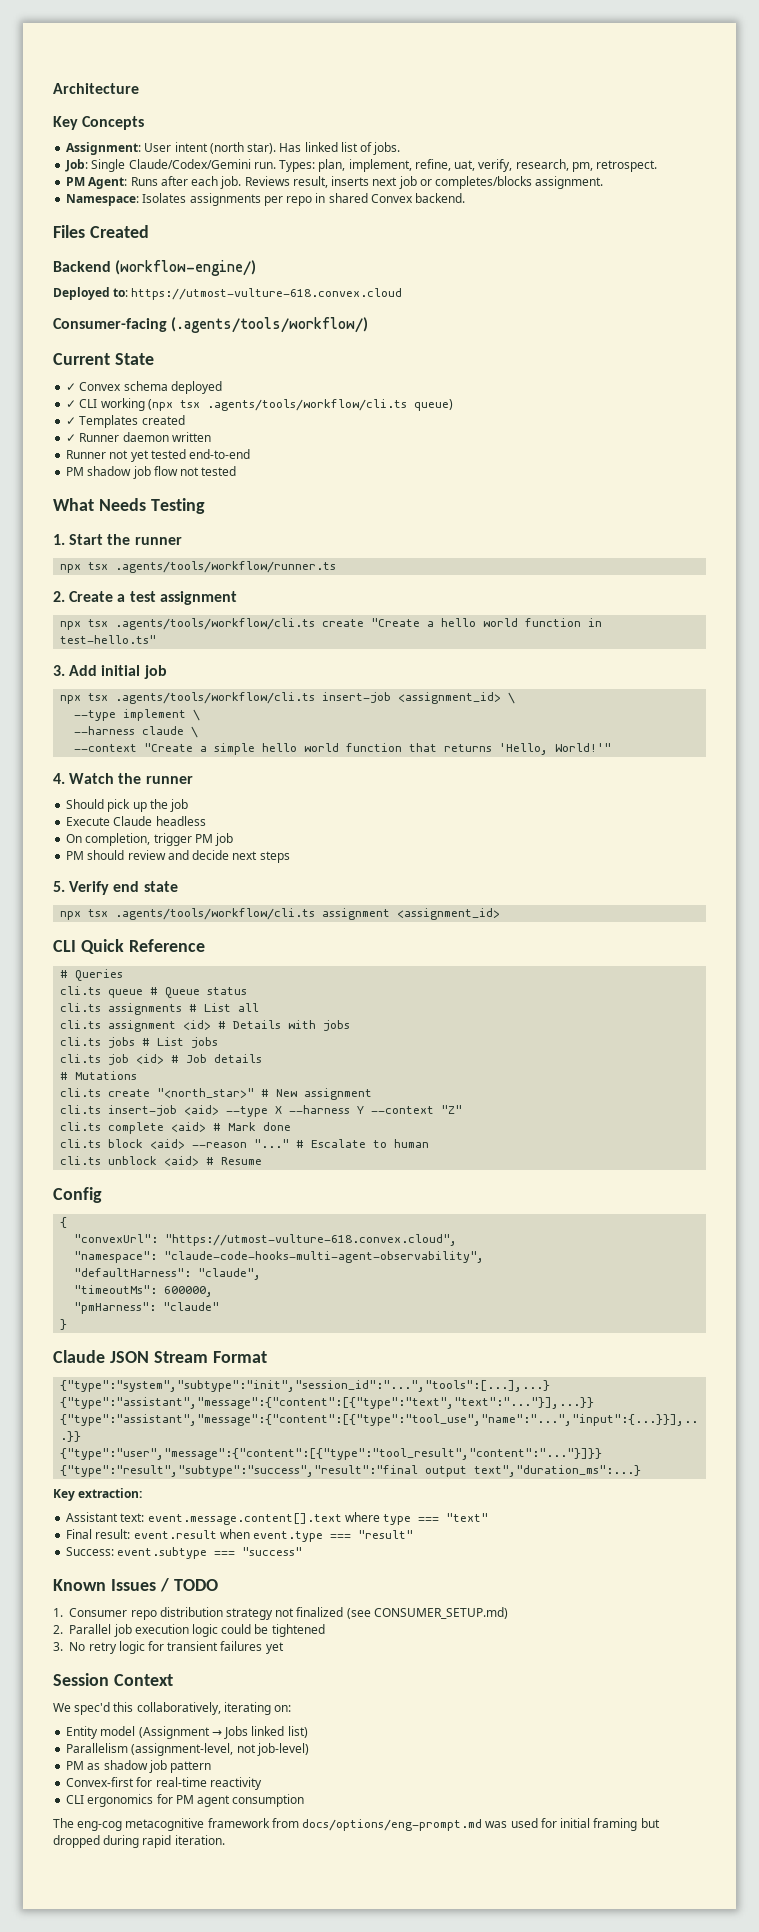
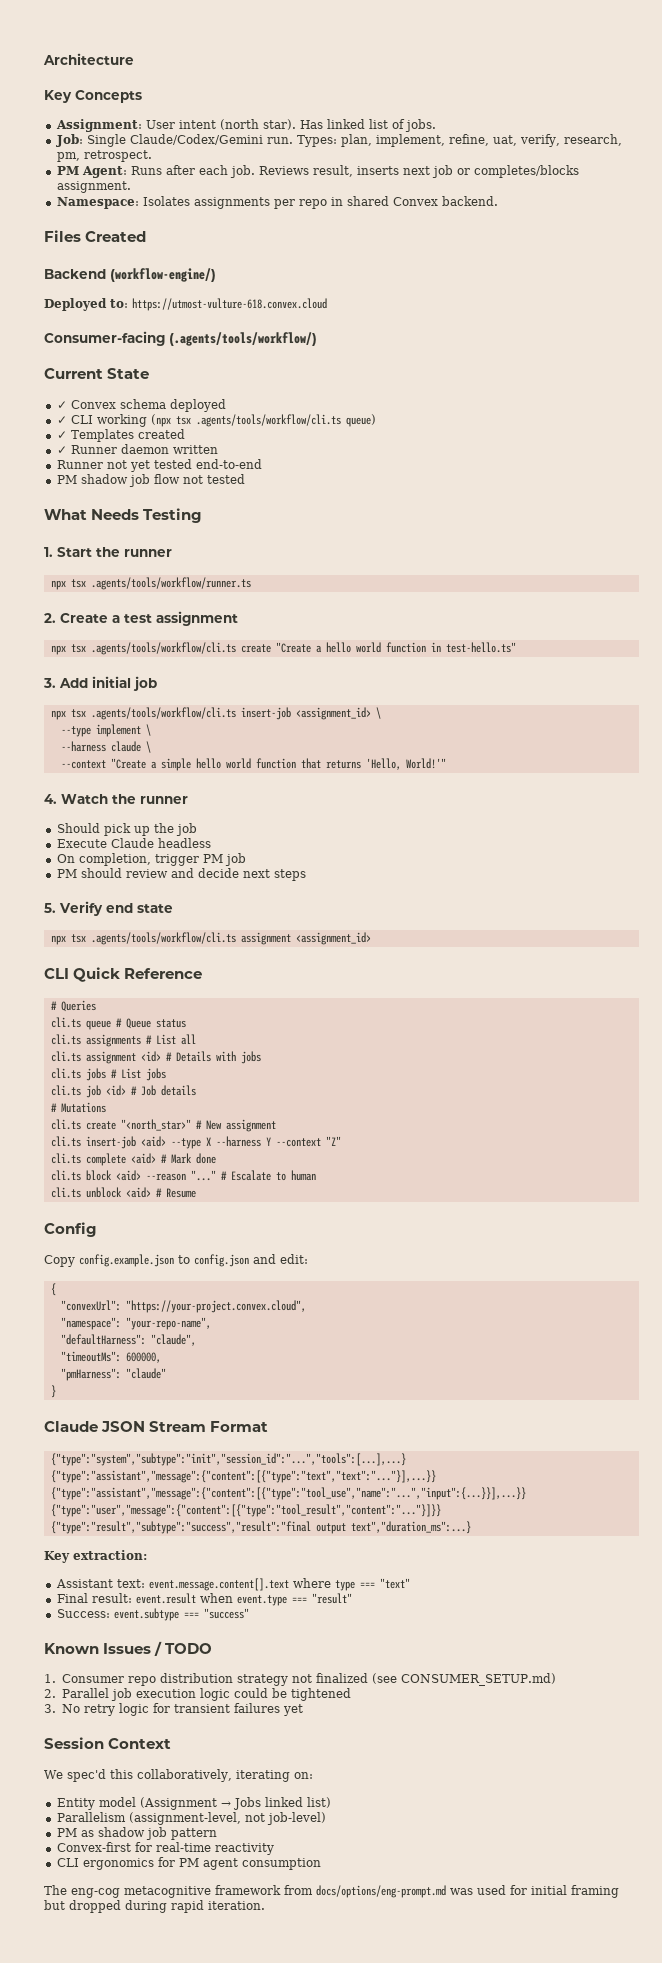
+ Copy config.example.json to config.json and edit:
- "convexUrl": "https://utmost-vulture-618.convex.cloud",
+ "convexUrl": "https://your-project.convex.cloud",
- "namespace": "claude-code-hooks-multi-agent-observability",
+ "namespace": "your-repo-name",

